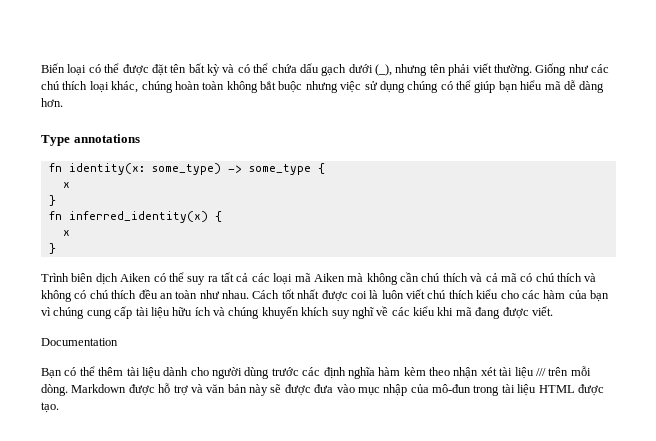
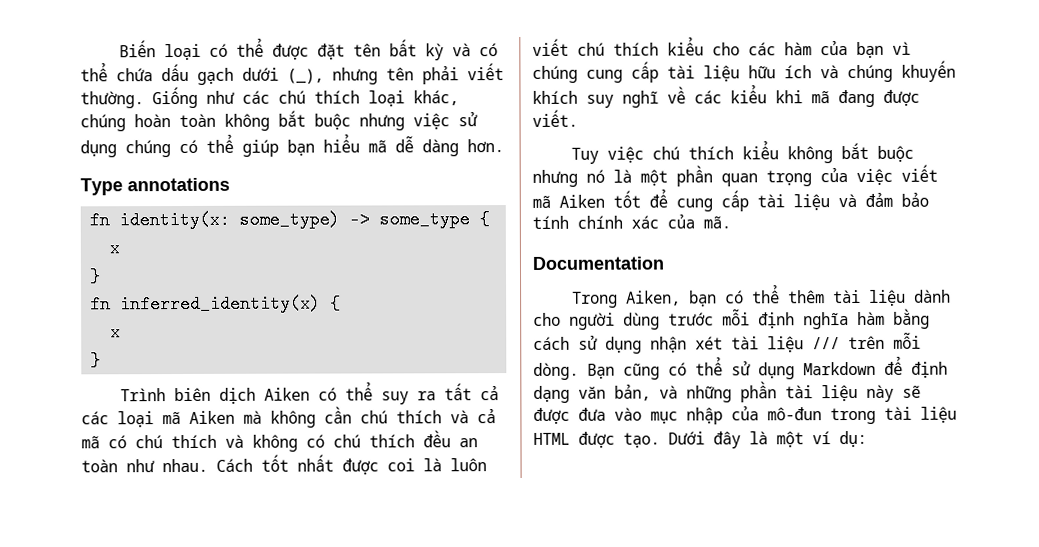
+ Tuy việc chú thích kiểu không bắt buộc nhưng nó là một phần quan trọng của việc viết mã Aiken tốt để cung cấp tài liệu và đảm bảo tính chính xác của mã.
  Documentation
- Bạn có thể thêm tài liệu dành cho người dùng trước các định nghĩa hàm kèm theo nhận xét tài liệu /// trên mỗi dòng.
+ Trong Aiken, bạn có thể thêm tài liệu dành cho người dùng trước mỗi định nghĩa hàm bằng cách sử dụng nhận xét tài liệu /// trên mỗi dòng.
- Markdown được hỗ trợ và văn bản này sẽ được đưa vào mục nhập của mô-đun trong tài liệu HTML được tạo.
+ Bạn cũng có thể sử dụng Markdown để định dạng văn bản, và những phần tài liệu này sẽ được đưa vào mục nhập của mô-đun trong tài liệu HTML được tạo.
+ Dưới đây là một ví dụ:

